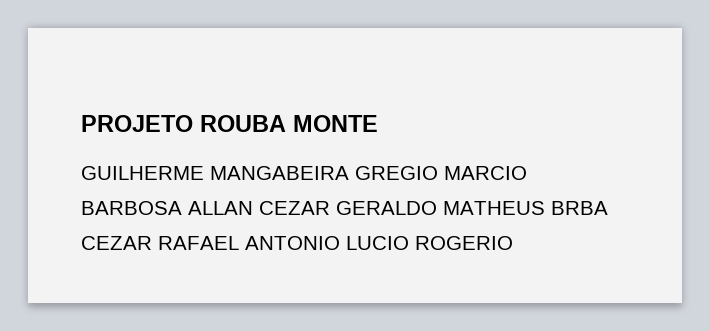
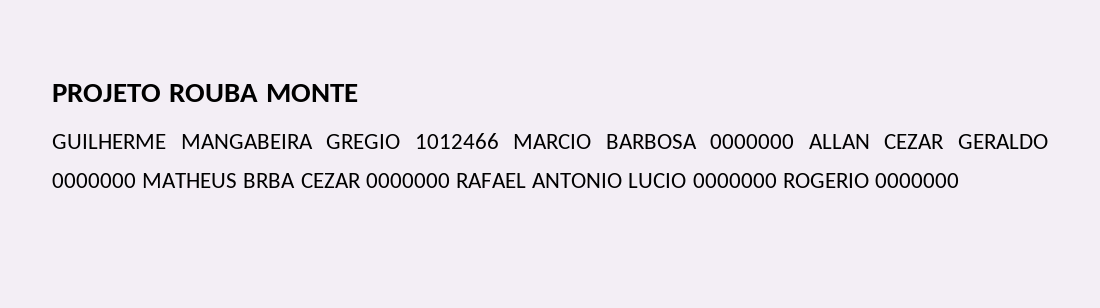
- GUILHERME MANGABEIRA GREGIO MARCIO BARBOSA ALLAN CEZAR GERALDO MATHEUS BRBA CEZAR RAFAEL ANTONIO LUCIO ROGERIO
+ GUILHERME MANGABEIRA GREGIO 1012466 MARCIO BARBOSA 0000000 ALLAN CEZAR GERALDO 0000000 MATHEUS BRBA CEZAR 0000000 RAFAEL ANTONIO LUCIO 0000000 ROGERIO 0000000

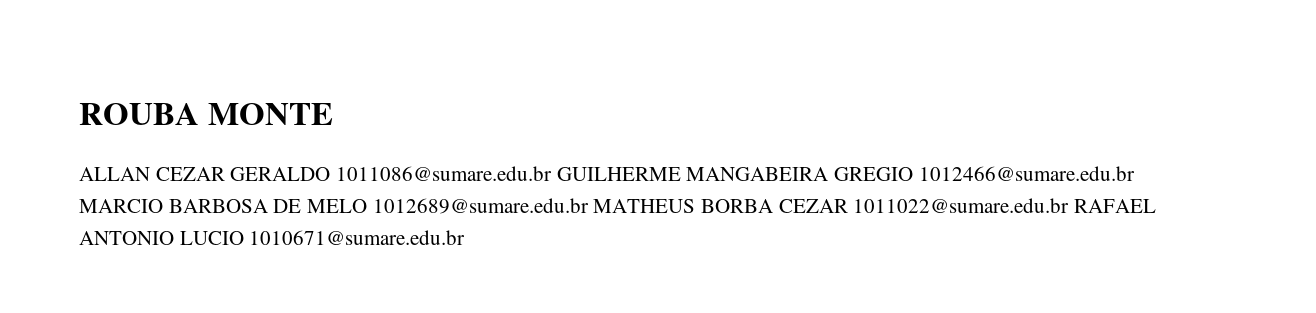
- PROJETO ROUBA MONTE
+ ROUBA MONTE
- GUILHERME MANGABEIRA GREGIO 1012466 MARCIO BARBOSA 0000000 ALLAN CEZAR GERALDO 0000000 MATHEUS BRBA CEZAR 0000000 RAFAEL ANTONIO LUCIO 0000000 ROGERIO 0000000
+ ALLAN CEZAR GERALDO 1011086@sumare.edu.br GUILHERME MANGABEIRA GREGIO 1012466@sumare.edu.br MARCIO BARBOSA DE MELO 1012689@sumare.edu.br MATHEUS BORBA CEZAR 1011022@sumare.edu.br RAFAEL ANTONIO LUCIO 1010671@sumare.edu.br

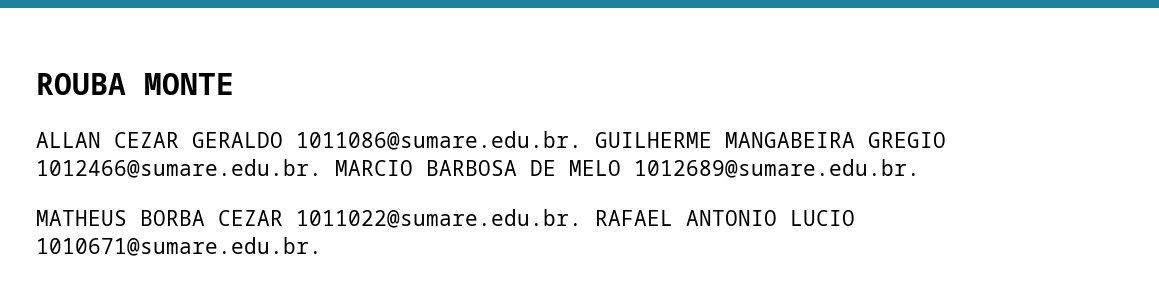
- ALLAN CEZAR GERALDO 1011086@sumare.edu.br GUILHERME MANGABEIRA GREGIO 1012466@sumare.edu.br MARCIO BARBOSA DE MELO 1012689@sumare.edu.br MATHEUS BORBA CEZAR 1011022@sumare.edu.br RAFAEL ANTONIO LUCIO 1010671@sumare.edu.br
+ ALLAN CEZAR GERALDO 1011086@sumare.edu.br. GUILHERME MANGABEIRA GREGIO 1012466@sumare.edu.br. MARCIO BARBOSA DE MELO 1012689@sumare.edu.br.
+ MATHEUS BORBA CEZAR 1011022@sumare.edu.br. RAFAEL ANTONIO LUCIO 1010671@sumare.edu.br.

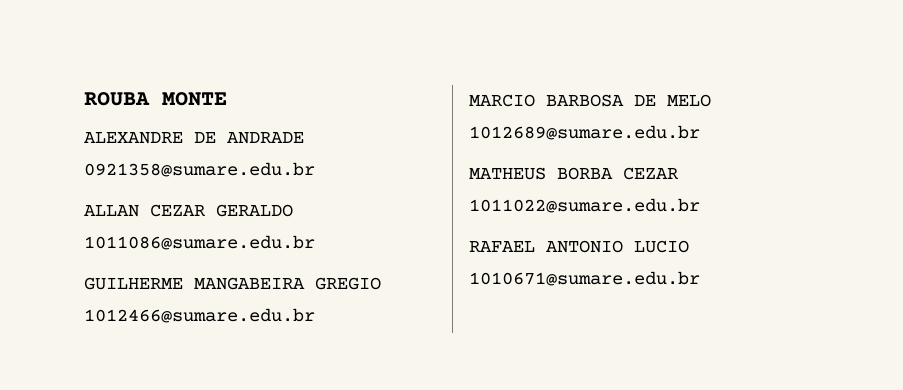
+ ALEXANDRE DE ANDRADE 0921358@sumare.edu.br
- ALLAN CEZAR GERALDO 1011086@sumare.edu.br. GUILHERME MANGABEIRA GREGIO 1012466@sumare.edu.br. MARCIO BARBOSA DE MELO 1012689@sumare.edu.br.
+ ALLAN CEZAR GERALDO 1011086@sumare.edu.br
+ GUILHERME MANGABEIRA GREGIO 1012466@sumare.edu.br
+ MARCIO BARBOSA DE MELO 1012689@sumare.edu.br
- MATHEUS BORBA CEZAR 1011022@sumare.edu.br. RAFAEL ANTONIO LUCIO 1010671@sumare.edu.br.
+ MATHEUS BORBA CEZAR 1011022@sumare.edu.br
+ RAFAEL ANTONIO LUCIO 1010671@sumare.edu.br

